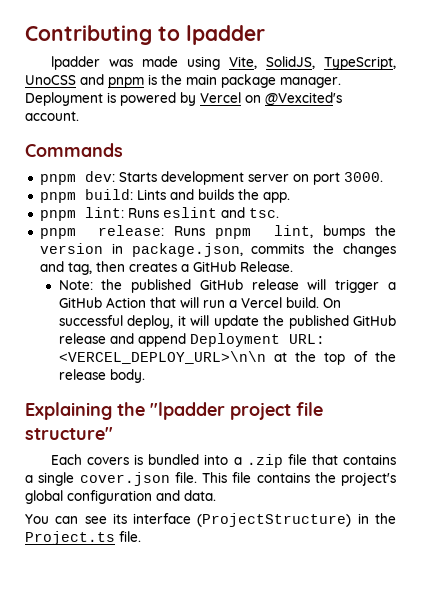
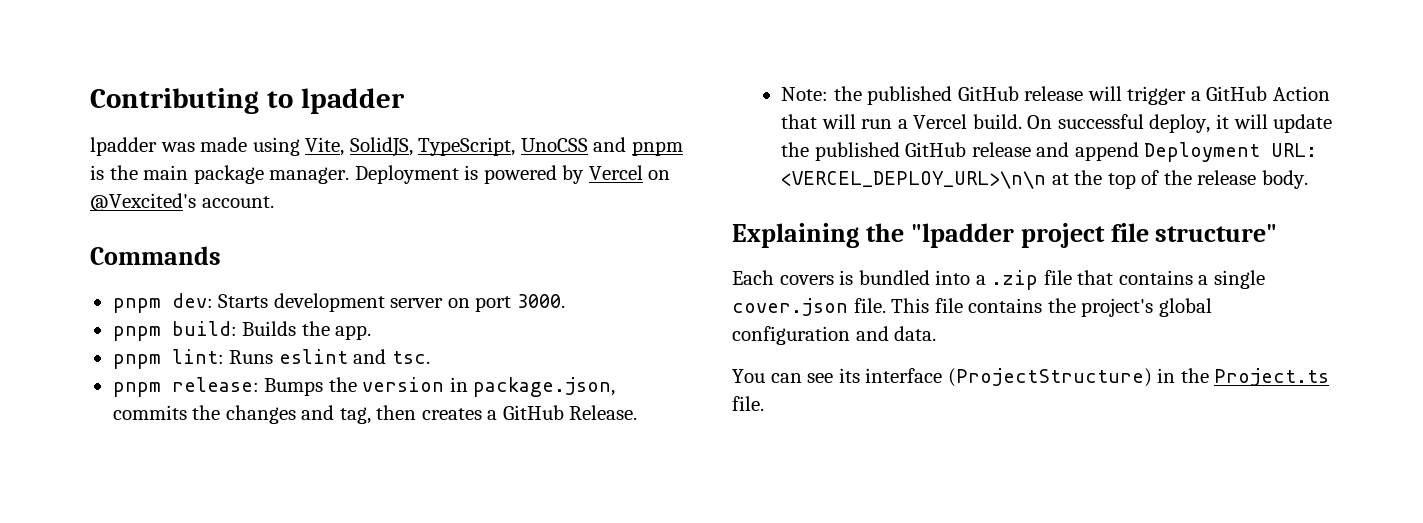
- pnpm build: Lints and builds the app.
+ pnpm build: Builds the app.
- pnpm release: Runs pnpm lint, bumps the version in package.json, commits the changes and tag, then creates a GitHub Release.
+ pnpm release: Bumps the version in package.json, commits the changes and tag, then creates a GitHub Release.

